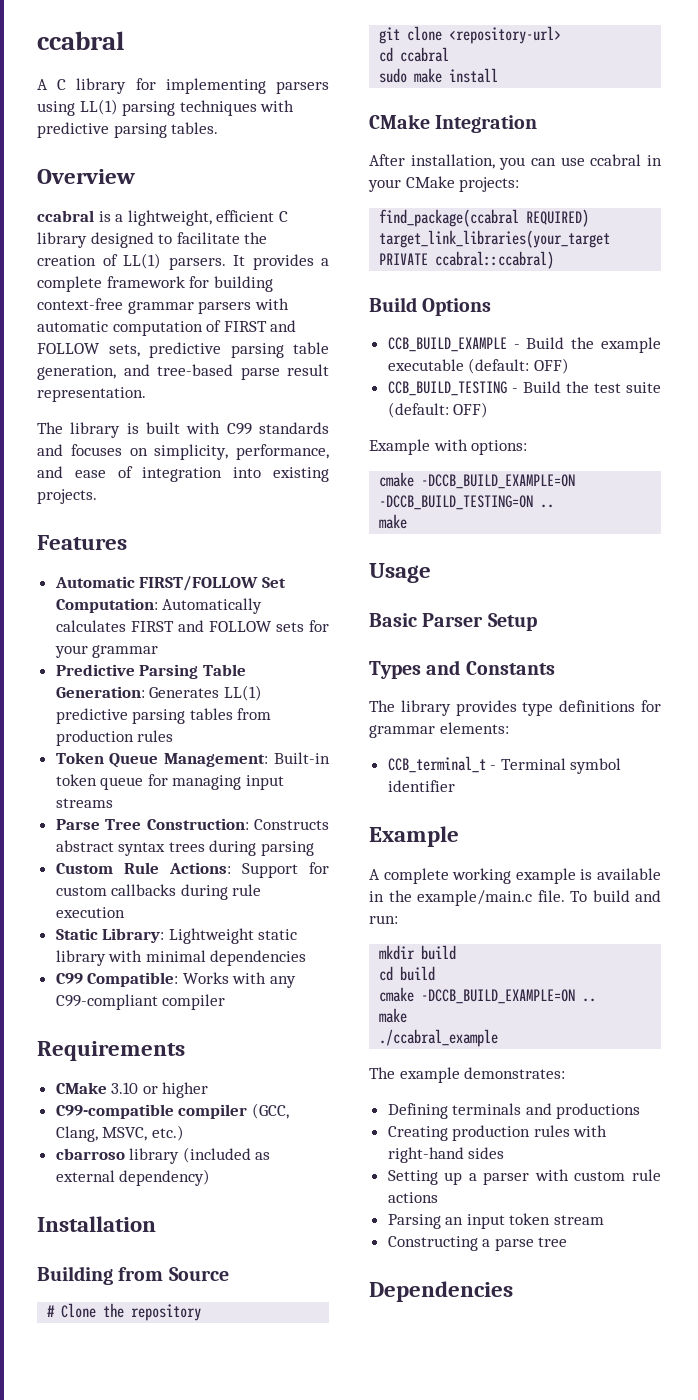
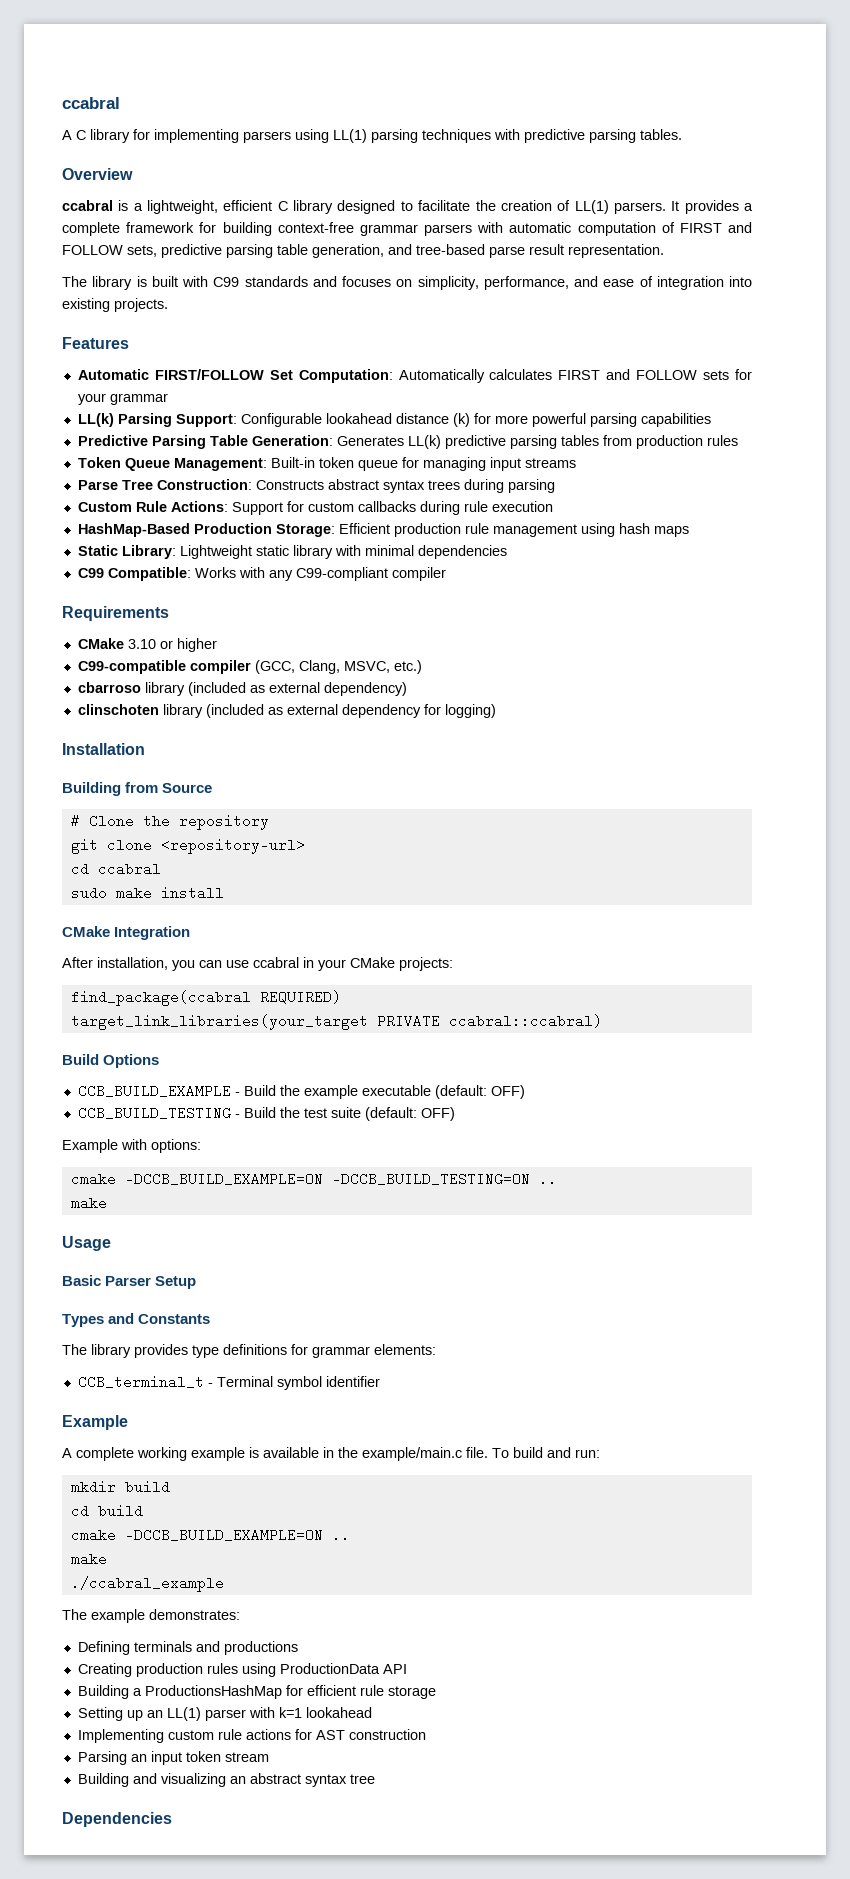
+ LL(k) Parsing Support: Configurable lookahead distance (k) for more powerful parsing capabilities
- Predictive Parsing Table Generation: Generates LL(1) predictive parsing tables from production rules
+ Predictive Parsing Table Generation: Generates LL(k) predictive parsing tables from production rules
+ HashMap-Based Production Storage: Efficient production rule management using hash maps
+ clinschoten library (included as external dependency for logging)
- Creating production rules with right-hand sides
- Setting up a parser with custom rule actions
+ Creating production rules using ProductionData API
+ Building a ProductionsHashMap for efficient rule storage
+ Setting up an LL(1) parser with k=1 lookahead
+ Implementing custom rule actions for AST construction
- Constructing a parse tree
+ Building and visualizing an abstract syntax tree

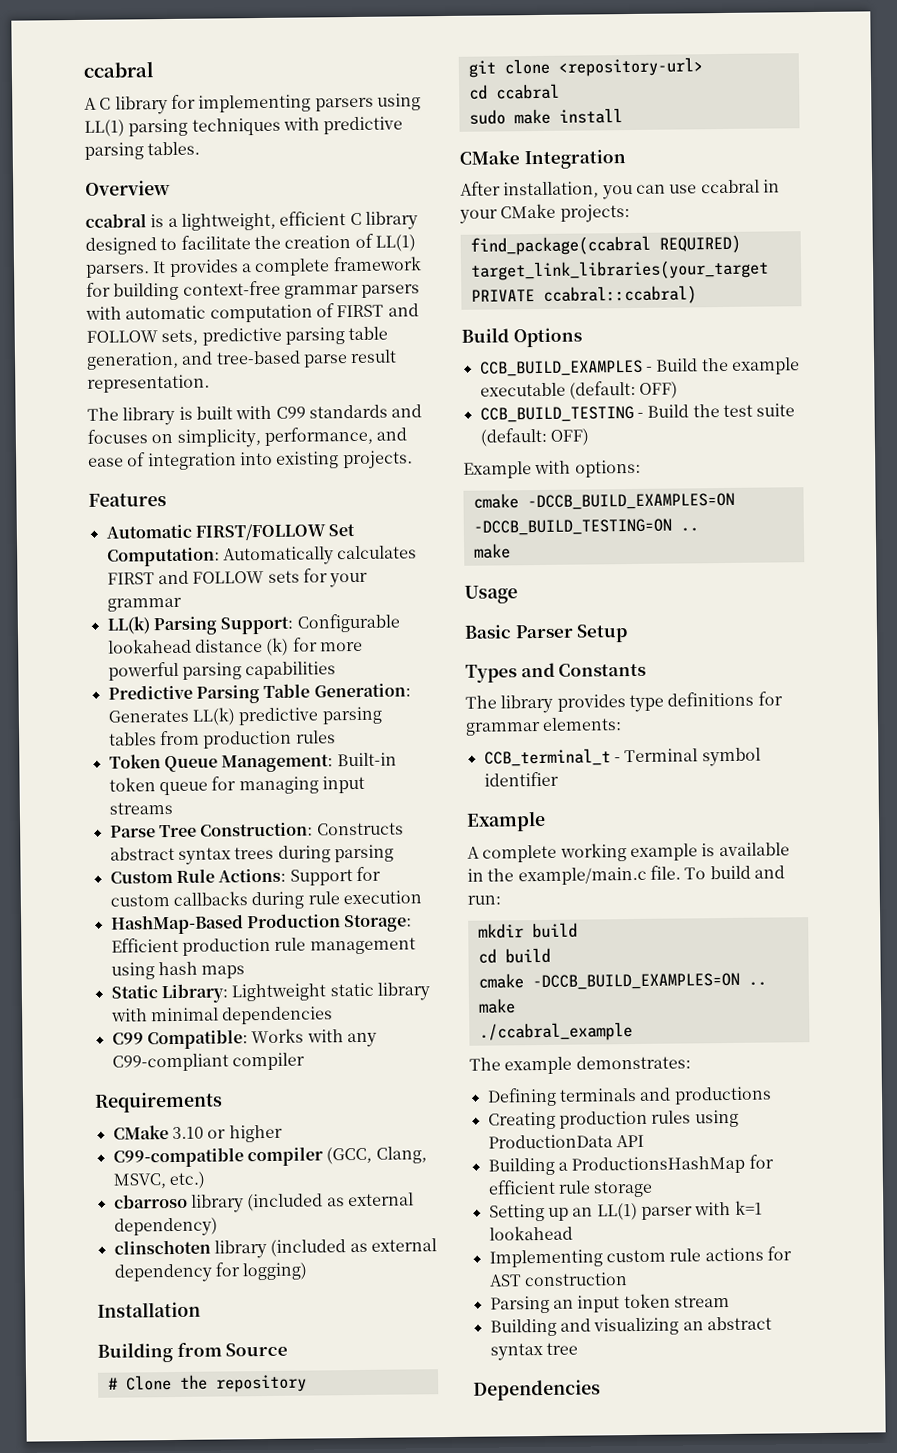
- CCB_BUILD_EXAMPLE - Build the example executable (default: OFF)
+ CCB_BUILD_EXAMPLES - Build the example executable (default: OFF)
- cmake -DCCB_BUILD_EXAMPLE=ON -DCCB_BUILD_TESTING=ON ..
+ cmake -DCCB_BUILD_EXAMPLES=ON -DCCB_BUILD_TESTING=ON ..
- cmake -DCCB_BUILD_EXAMPLE=ON ..
+ cmake -DCCB_BUILD_EXAMPLES=ON ..

